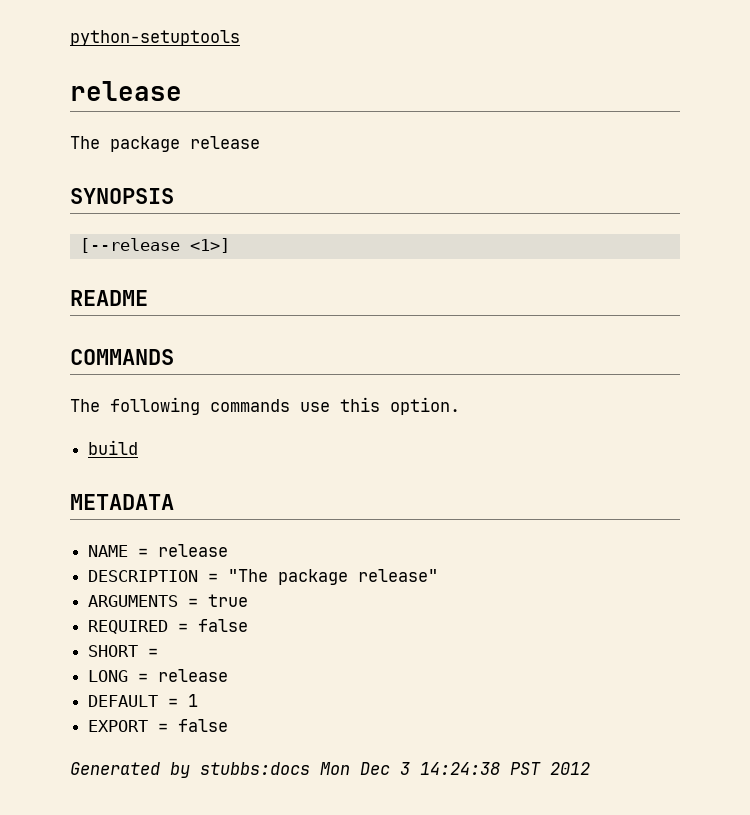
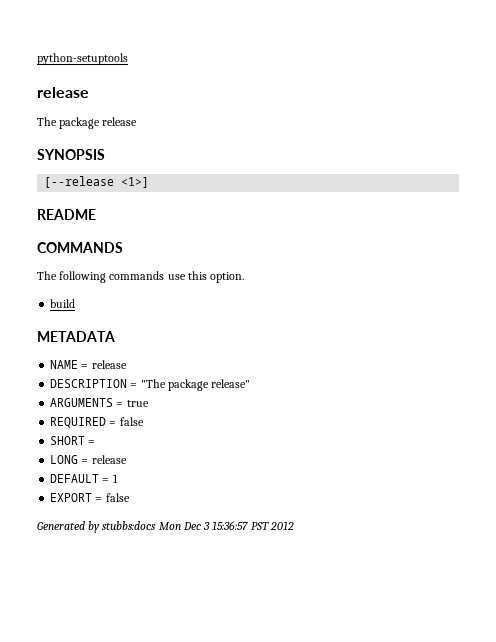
- Generated by stubbs:docs Mon Dec 3 14:24:38 PST 2012
+ Generated by stubbs:docs Mon Dec 3 15:36:57 PST 2012

